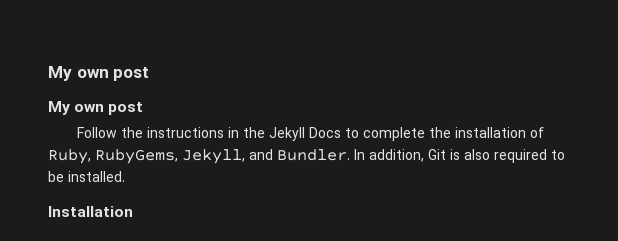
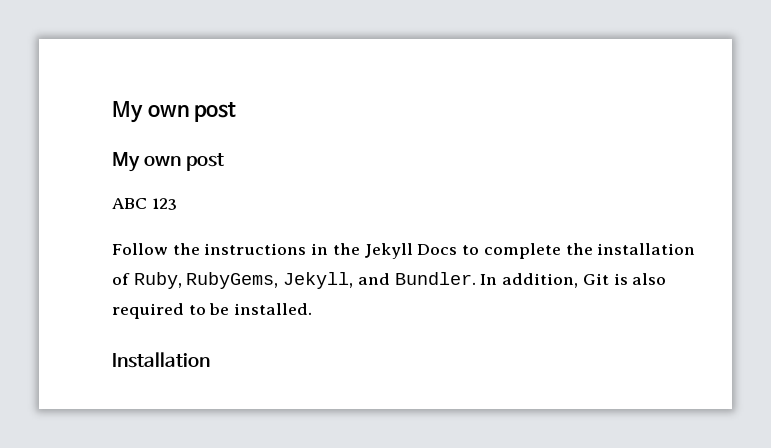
+ ABC 123

